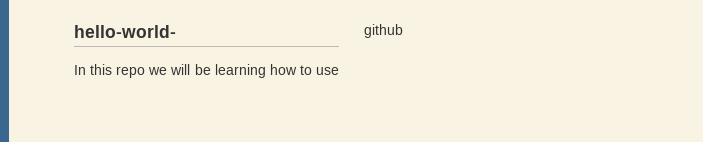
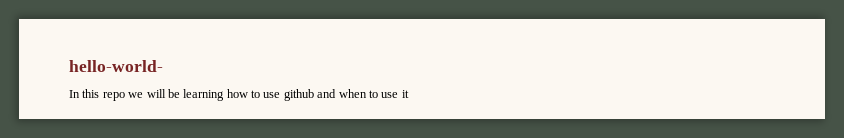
- In this repo we will be learning how to use github
+ In this repo we will be learning how to use github and when to use it

